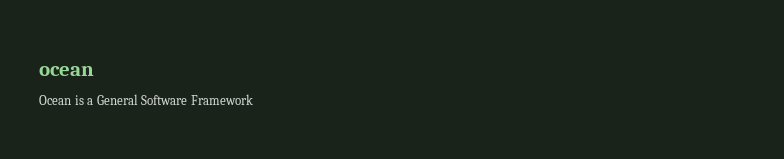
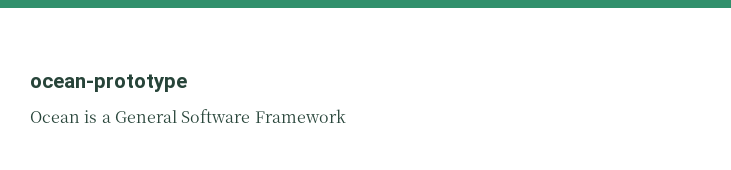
- ocean
+ ocean-prototype

